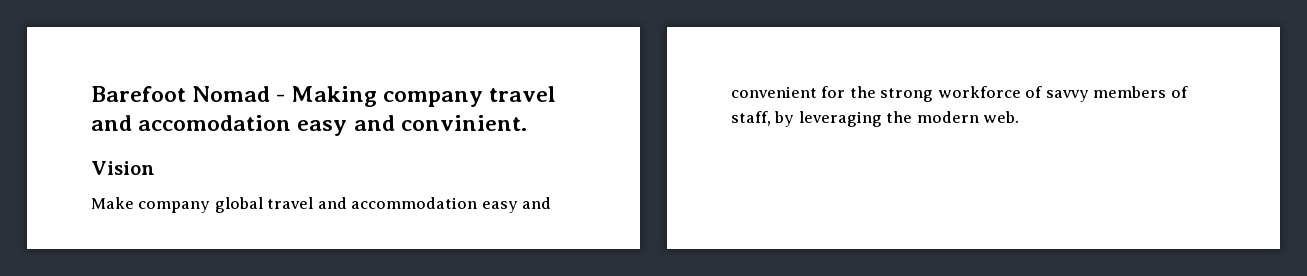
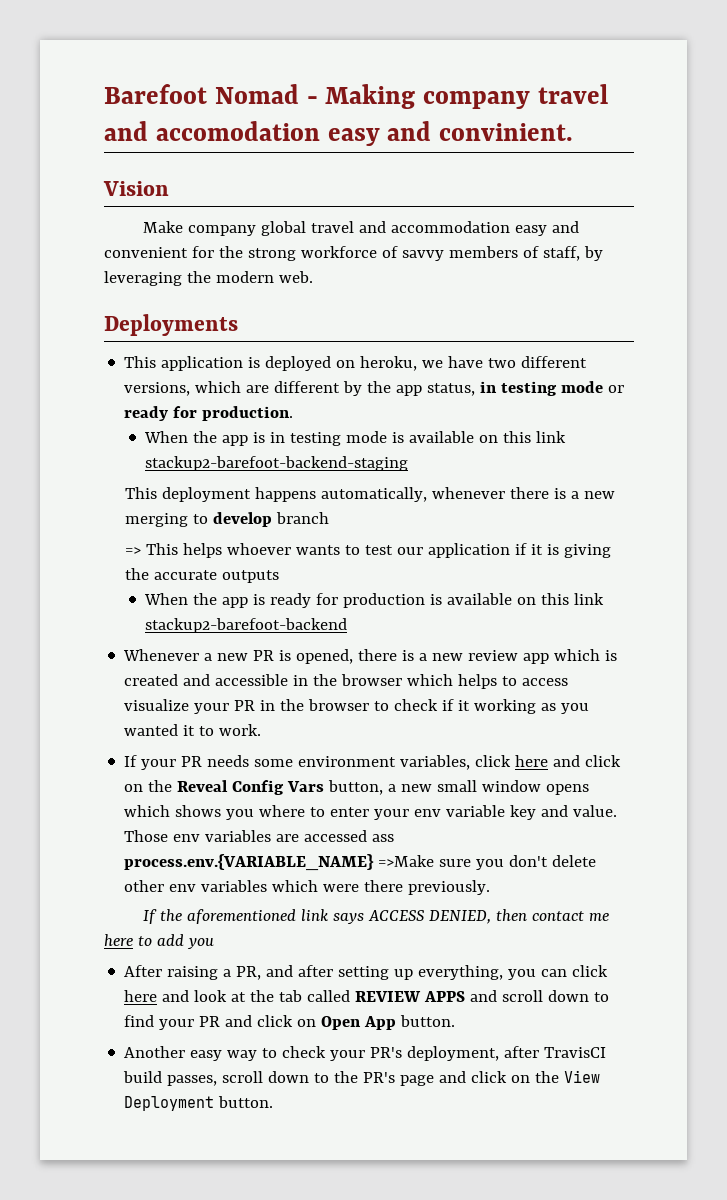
+ Deployments
+ This application is deployed on heroku, we have two different versions, which are different by the app status, in testing mode or ready for production.
+ When the app is in testing mode is available on this link stackup2-barefoot-backend-staging
+ This deployment happens automatically, whenever there is a new merging to develop branch
+ => This helps whoever wants to test our application if it is giving the accurate outputs
+ When the app is ready for production is available on this link stackup2-barefoot-backend
+ Whenever a new PR is opened, there is a new review app which is created and accessible in the browser which helps to access visualize your PR in the browser to check if it working as you wanted it to work.
+ If your PR needs some environment variables, click here and click on the Reveal Config Vars button, a new small window opens which shows you where to enter your env variable key and value. Those env variables are accessed ass process.env.{VARIABLE_NAME} =>Make sure you don't delete other env variables which were there previously.
+ If the aforementioned link says ACCESS DENIED, then contact me here to add you
+ After raising a PR, and after setting up everything, you can click here and look at the tab called REVIEW APPS and scroll down to find your PR and click on Open App button.
+ Another easy way to check your PR's deployment, after TravisCI build passes, scroll down to the PR's page and click on the View Deployment button.

